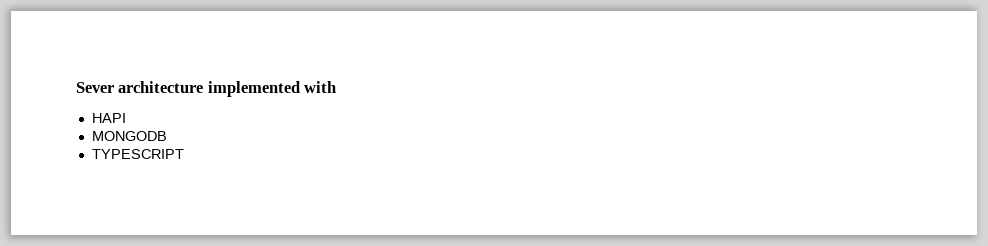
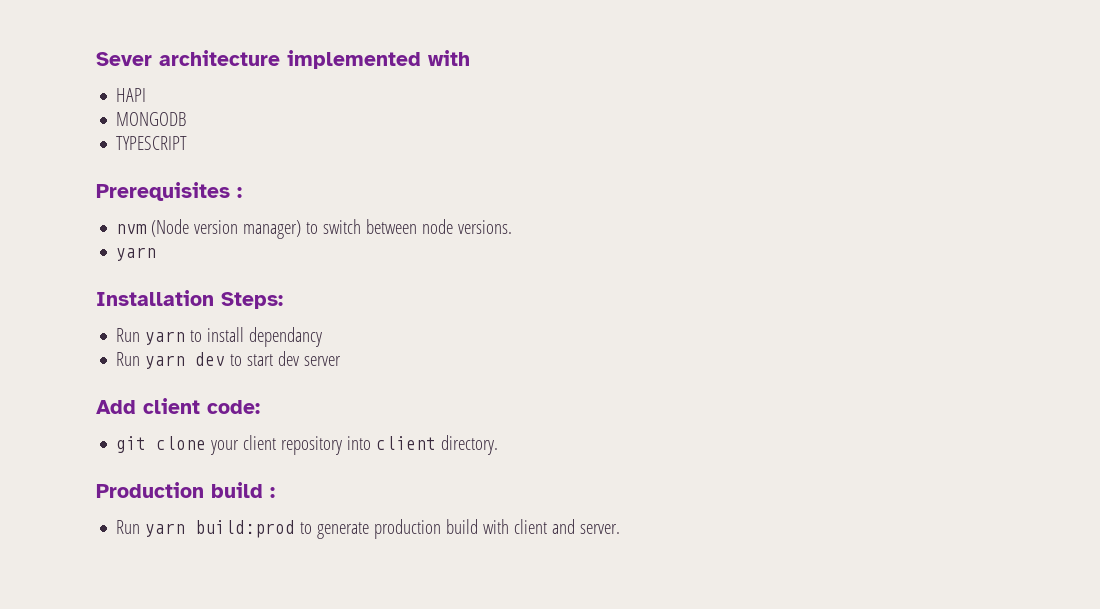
+ Prerequisites :
+ nvm (Node version manager) to switch between node versions.
+ yarn
+ Installation Steps:
+ Run yarn to install dependancy
+ Run yarn dev to start dev server
+ Add client code:
+ git clone your client repository into client directory.
+ Production build :
+ Run yarn build:prod to generate production build with client and server.

